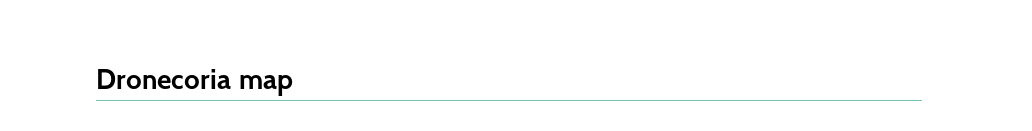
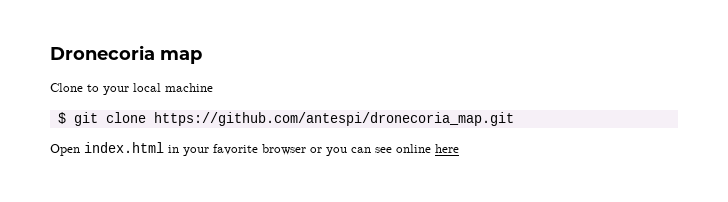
+ Clone to your local machine
+ $ git clone https://github.com/antespi/dronecoria_map.git
+ Open index.html in your favorite browser or you can see online here

